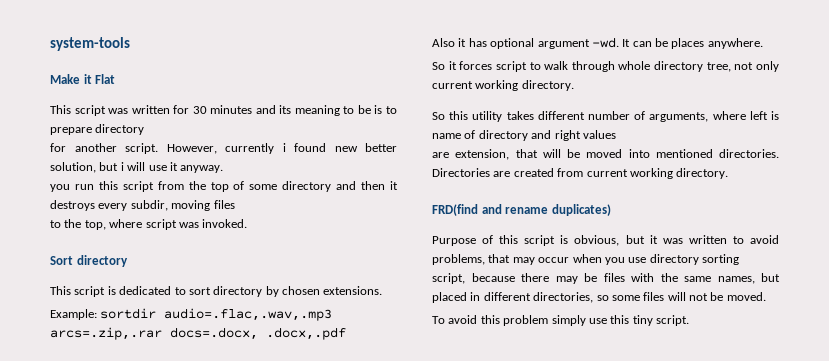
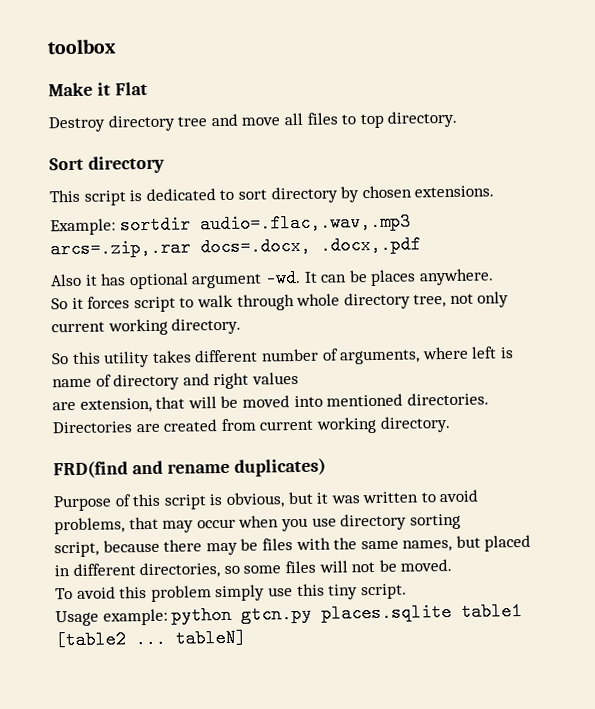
- system-tools
+ toolbox
- This script was written for 30 minutes and its meaning to be is to prepare directory
- for another script. However, currently i found new better solution, but i will use it anyway.
- you run this script from the top of some directory and then it destroys every subdir, moving files
- to the top, where script was invoked.
+ Destroy directory tree and move all files to top directory.
+ Usage example: python gtcn.py places.sqlite table1 [table2 ... tableN]

